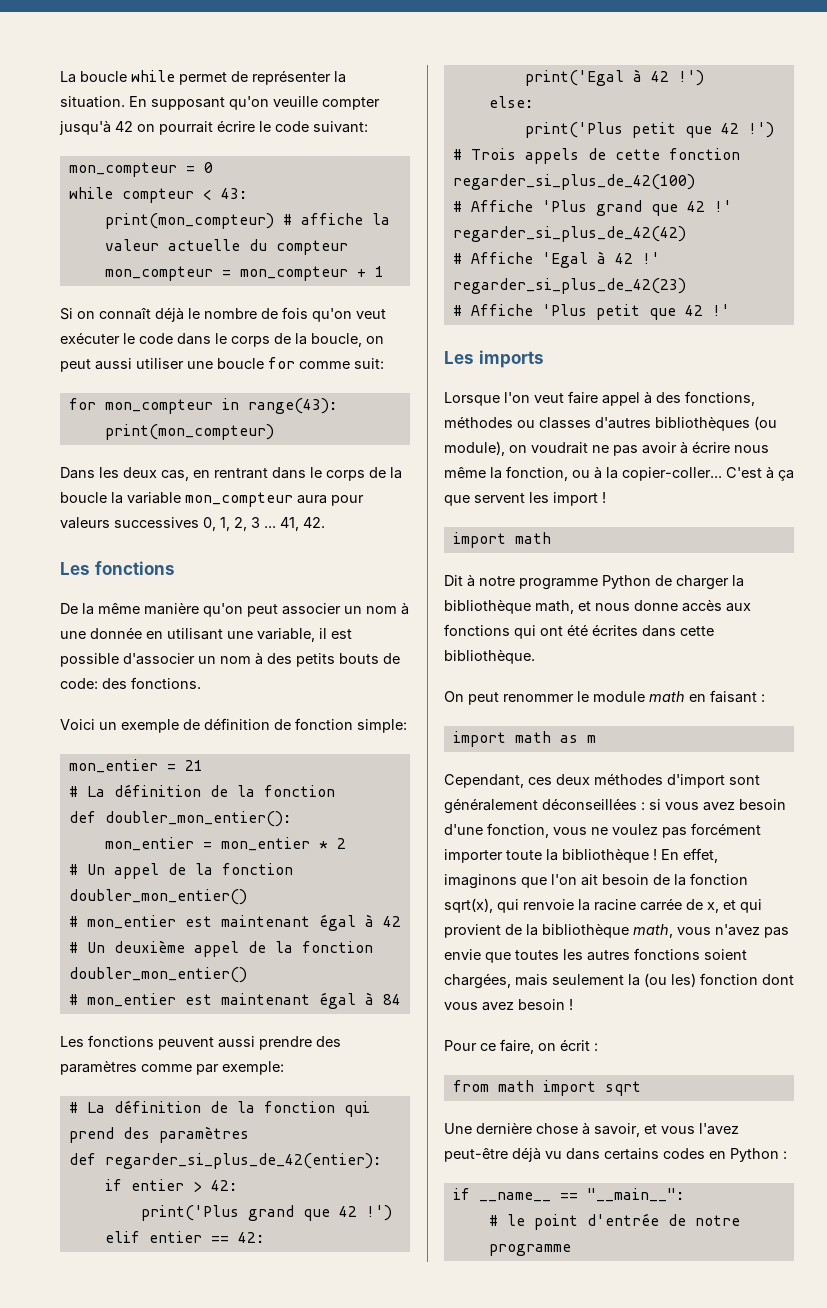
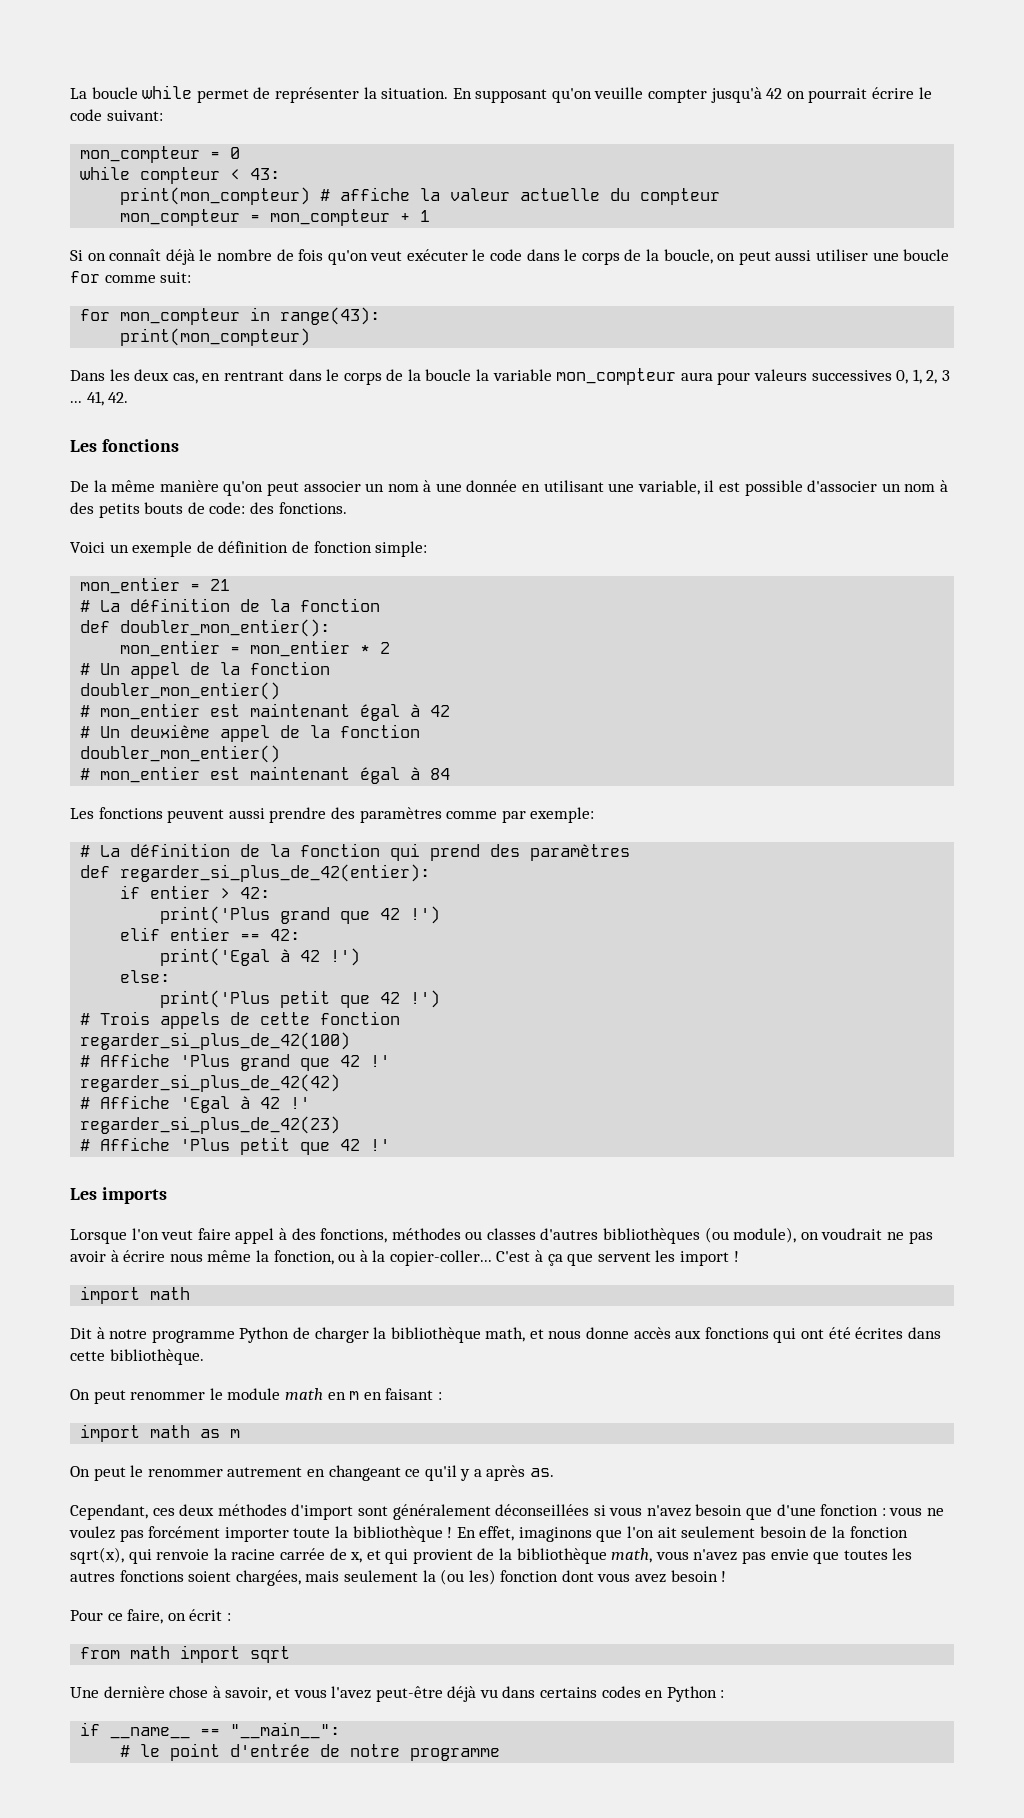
- On peut renommer le module math en faisant :
+ On peut renommer le module math en m en faisant :
+ On peut le renommer autrement en changeant ce qu'il y a après as.
- Cependant, ces deux méthodes d'import sont généralement déconseillées : si vous avez besoin d'une fonction, vous ne voulez pas forcément importer toute la bibliothèque !
+ Cependant, ces deux méthodes d'import sont généralement déconseillées si vous n'avez besoin que d'une fonction : vous ne voulez pas forcément importer toute la bibliothèque !
- En effet, imaginons que l'on ait besoin de la fonction sqrt(x), qui renvoie la racine carrée de x, et qui provient de la bibliothèque math, vous n'avez pas envie que toutes les autres fonctions soient chargées, mais seulement la (ou les) fonction dont vous avez besoin !
+ En effet, imaginons que l'on ait seulement besoin de la fonction sqrt(x), qui renvoie la racine carrée de x, et qui provient de la bibliothèque math, vous n'avez pas envie que toutes les autres fonctions soient chargées, mais seulement la (ou les) fonction dont vous avez besoin !

